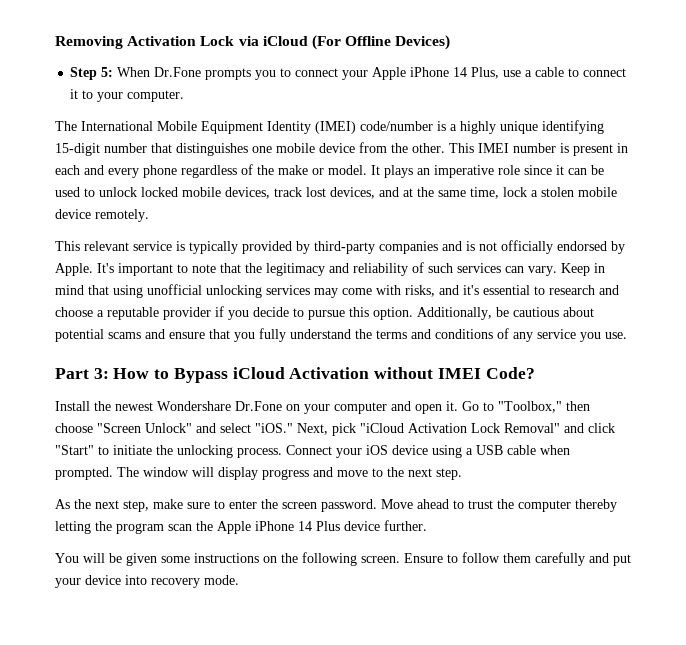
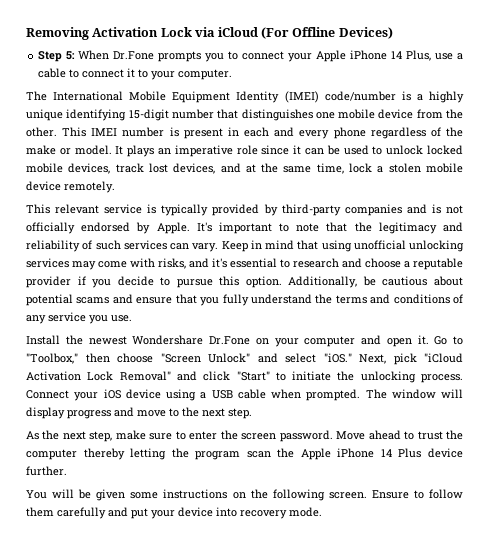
- Part 3: How to Bypass iCloud Activation without IMEI Code?

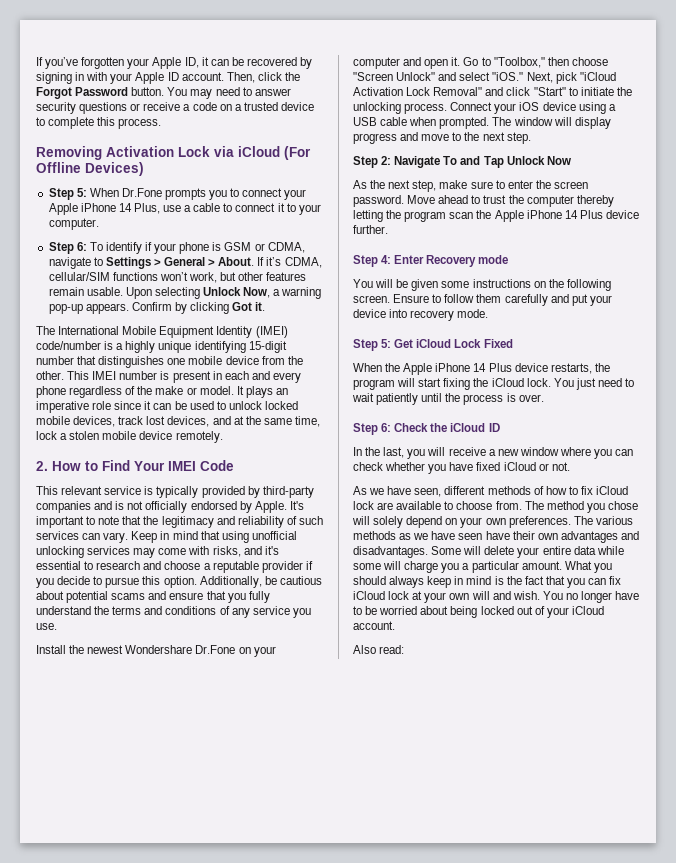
+ If you’ve forgotten your Apple ID, it can be recovered by signing in with your Apple ID account. Then, click the Forgot Password button. You may need to answer security questions or receive a code on a trusted device to complete this process.
+ Step 6: To identify if your phone is GSM or CDMA, navigate to Settings > General > About. If it’s CDMA, cellular/SIM functions won’t work, but other features remain usable. Upon selecting Unlock Now, a warning pop-up appears. Confirm by clicking Got it.
+ 2. How to Find Your IMEI Code
+ Step 2: Navigate To and Tap Unlock Now
+ Step 4: Enter Recovery mode
+ Step 5: Get iCloud Lock Fixed
+ When the Apple iPhone 14 Plus device restarts, the program will start fixing the iCloud lock. You just need to wait patiently until the process is over.
+ Step 6: Check the iCloud ID
+ In the last, you will receive a new window where you can check whether you have fixed iCloud or not.
+ As we have seen, different methods of how to fix iCloud lock are available to choose from. The method you chose will solely depend on your own preferences. The various methods as we have seen have their own advantages and disadvantages. Some will delete your entire data while some will charge you a particular amount. What you should always keep in mind is the fact that you can fix iCloud lock at your own will and wish. You no longer have to be worried about being locked out of your iCloud account.
+ Also read:

